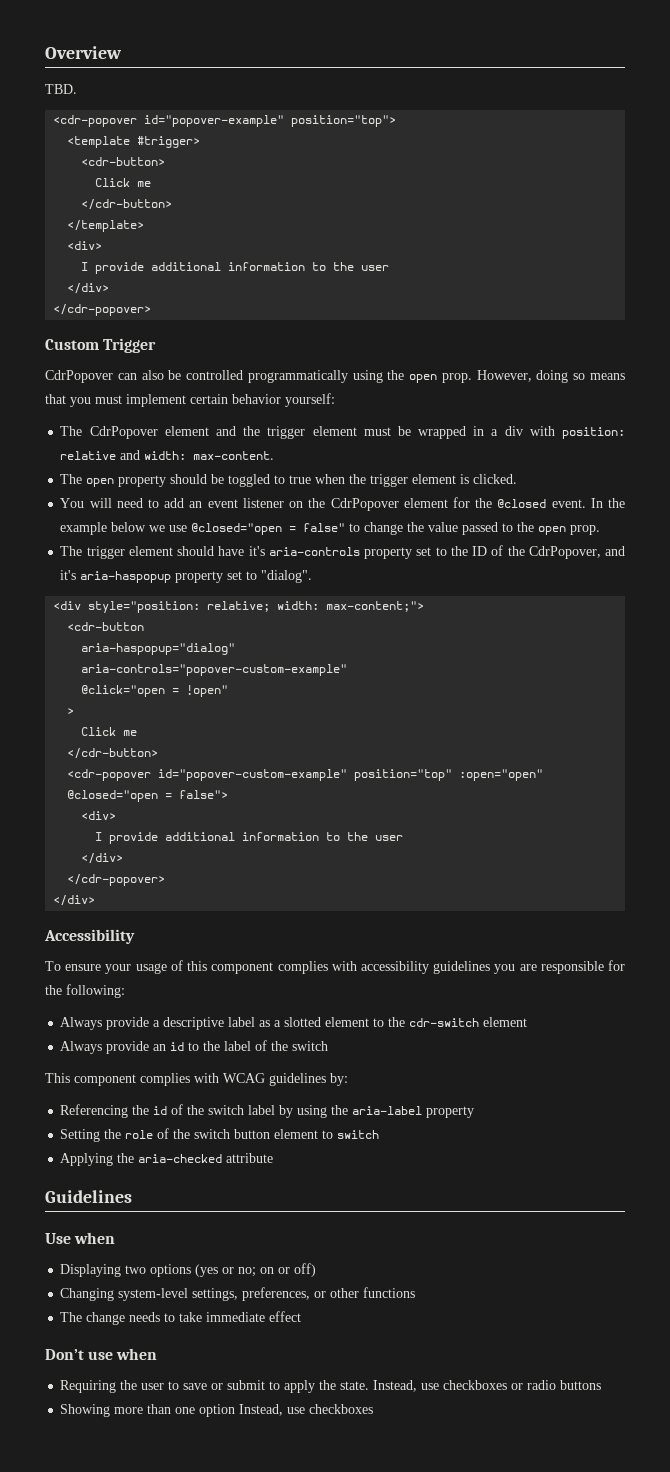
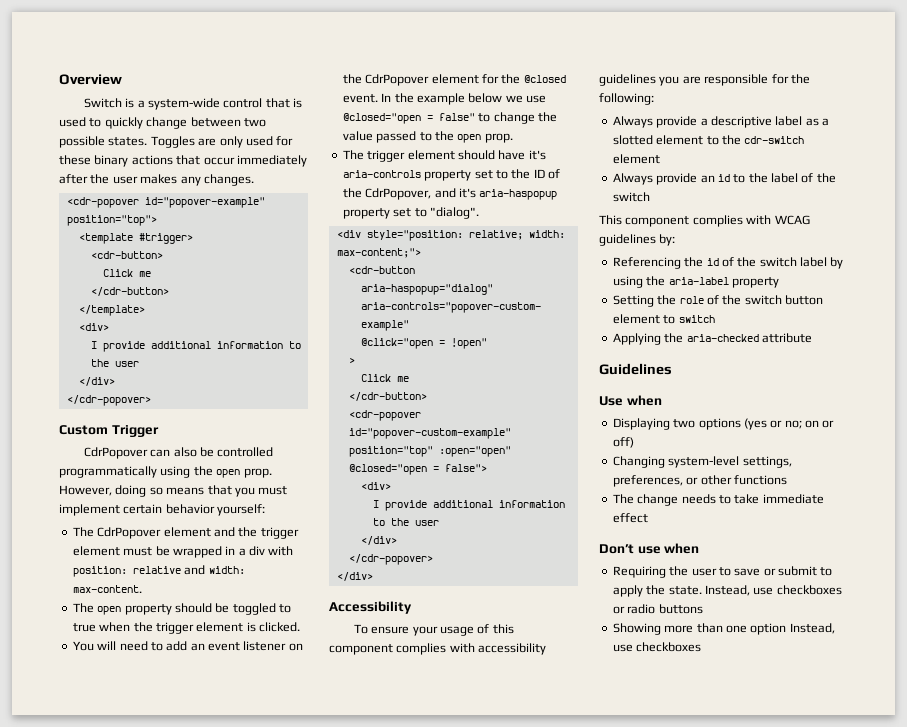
- TBD.
+ Switch is a system-wide control that is used to quickly change between two possible states. Toggles are only used for these binary actions that occur immediately after the user makes any changes.

